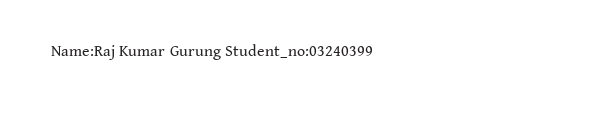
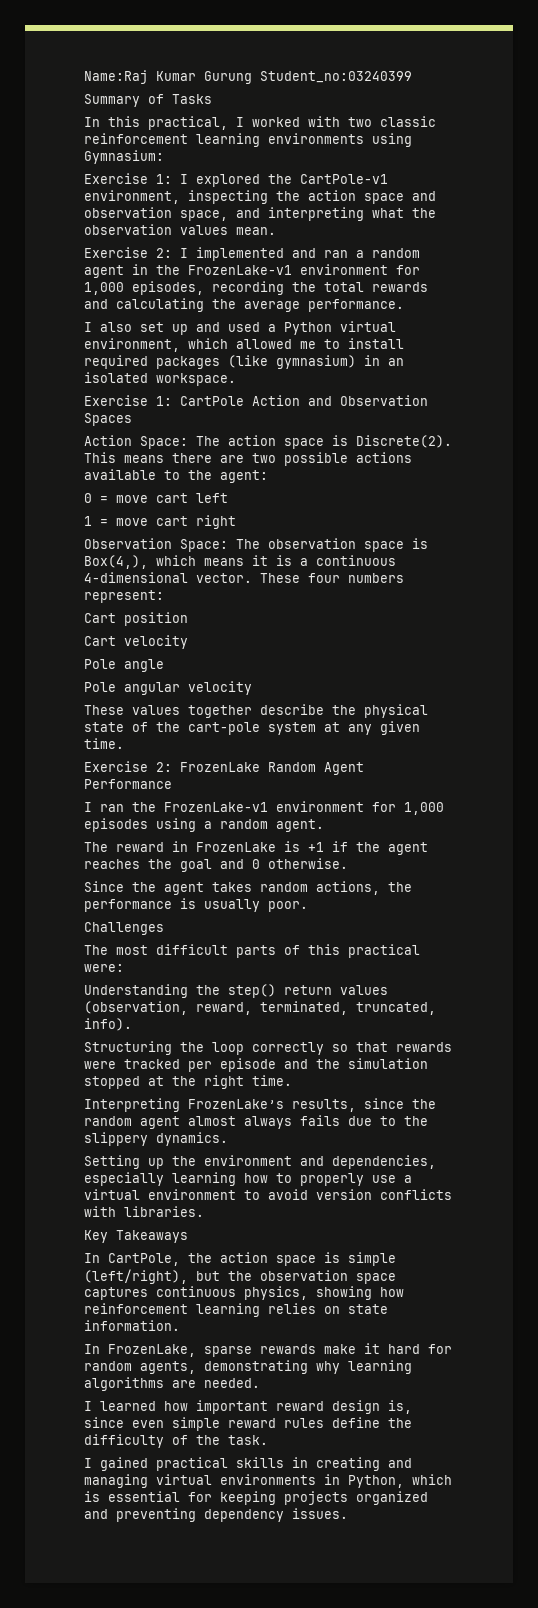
+ Summary of Tasks
+ In this practical, I worked with two classic reinforcement learning environments using Gymnasium:
+ Exercise 1: I explored the CartPole-v1 environment, inspecting the action space and observation space, and interpreting what the observation values mean.
+ Exercise 2: I implemented and ran a random agent in the FrozenLake-v1 environment for 1,000 episodes, recording the total rewards and calculating the average performance.
+ I also set up and used a Python virtual environment, which allowed me to install required packages (like gymnasium) in an isolated workspace.
+ Exercise 1: CartPole Action and Observation Spaces
+ Action Space: The action space is Discrete(2). This means there are two possible actions available to the agent:
+ 0 = move cart left
+ 1 = move cart right
+ Observation Space: The observation space is Box(4,), which means it is a continuous 4-dimensional vector. These four numbers represent:
+ Cart position
+ Cart velocity
+ Pole angle
+ Pole angular velocity
+ These values together describe the physical state of the cart-pole system at any given time.
+ Exercise 2: FrozenLake Random Agent Performance
+ I ran the FrozenLake-v1 environment for 1,000 episodes using a random agent.
+ The reward in FrozenLake is +1 if the agent reaches the goal and 0 otherwise.
+ Since the agent takes random actions, the performance is usually poor.
+ Challenges
+ The most difficult parts of this practical were:
+ Understanding the step() return values (observation, reward, terminated, truncated, info).
+ Structuring the loop correctly so that rewards were tracked per episode and the simulation stopped at the right time.
+ Interpreting FrozenLake’s results, since the random agent almost always fails due to the slippery dynamics.
+ Setting up the environment and dependencies, especially learning how to properly use a virtual environment to avoid version conflicts with libraries.
+ Key Takeaways
+ In CartPole, the action space is simple (left/right), but the observation space captures continuous physics, showing how reinforcement learning relies on state information.
+ In FrozenLake, sparse rewards make it hard for random agents, demonstrating why learning algorithms are needed.
+ I learned how important reward design is, since even simple reward rules define the difficulty of the task.
+ I gained practical skills in creating and managing virtual environments in Python, which is essential for keeping projects organized and preventing dependency issues.

